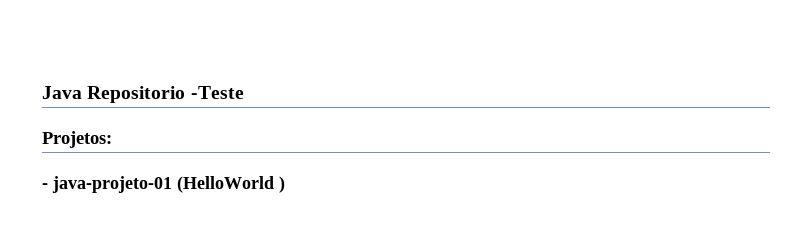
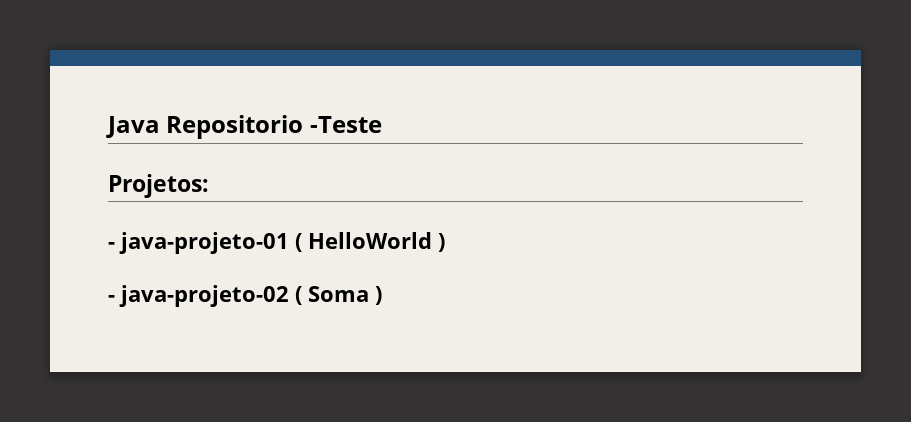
- - java-projeto-01 (HelloWorld )
+ - java-projeto-01 ( HelloWorld )
+ - java-projeto-02 ( Soma )

